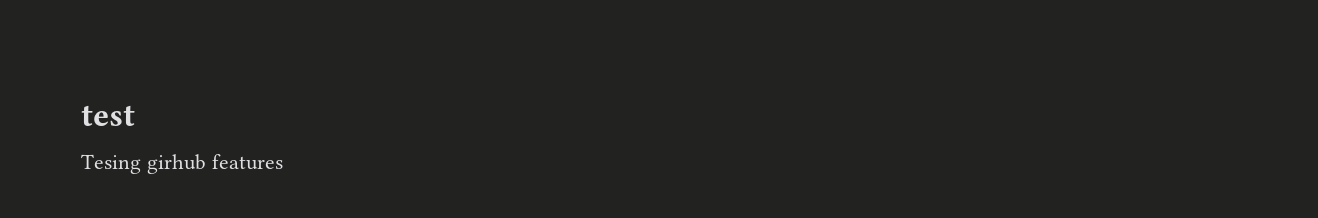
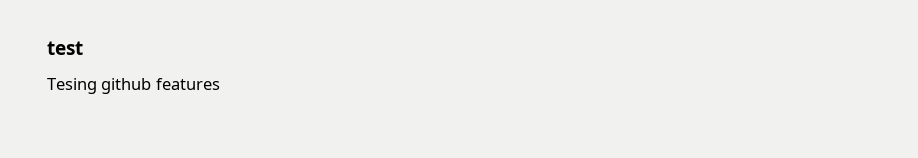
- Tesing girhub features
+ Tesing github features

